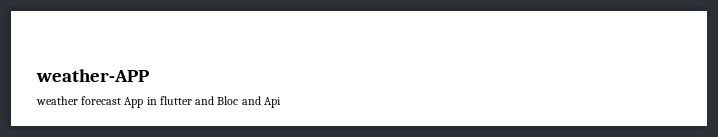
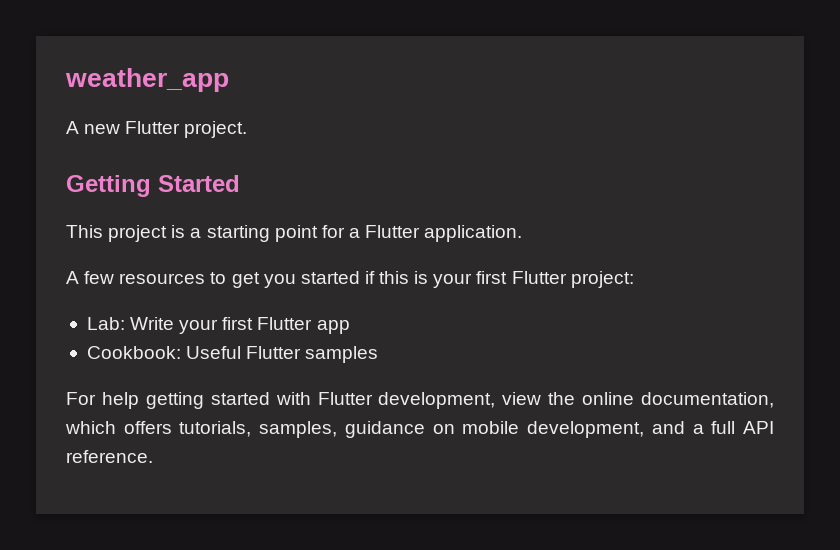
- weather-APP
- weather forecast App in flutter and Bloc and Api
+ weather_app
+ A new Flutter project.
+ Getting Started
+ This project is a starting point for a Flutter application.
+ A few resources to get you started if this is your first Flutter project:
+ Lab: Write your first Flutter app
+ Cookbook: Useful Flutter samples
+ For help getting started with Flutter development, view the online documentation, which offers tutorials, samples, guidance on mobile development, and a full API reference.

